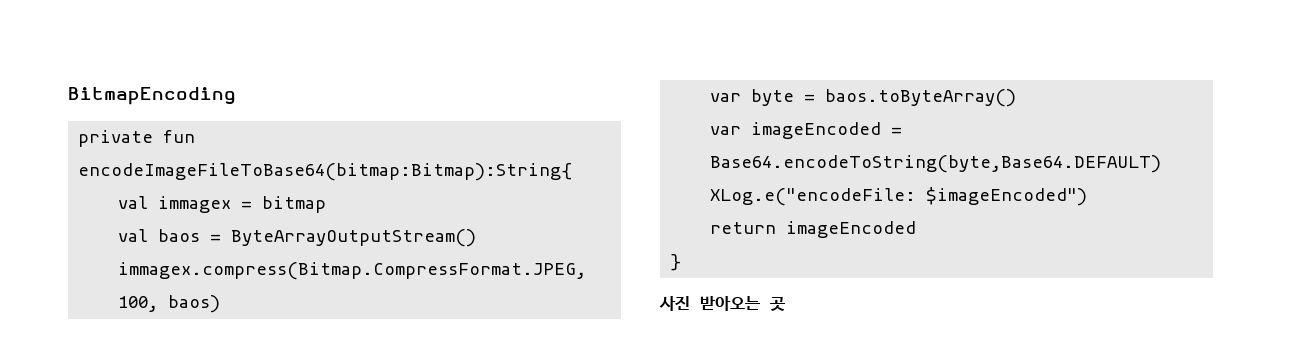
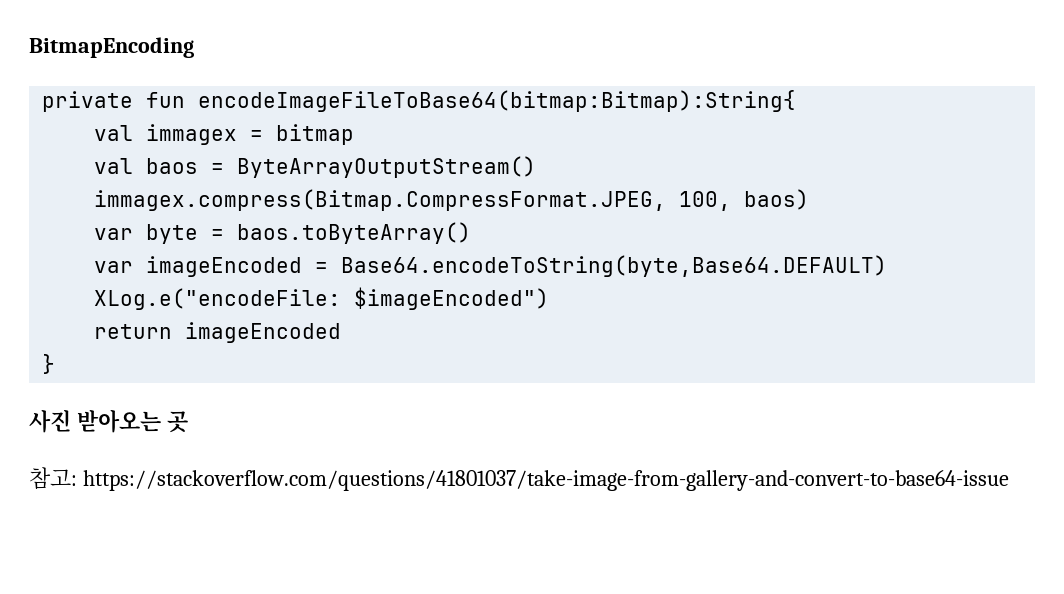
+ 참고: https://stackoverflow.com/questions/41801037/take-image-from-gallery-and-convert-to-base64-issue

